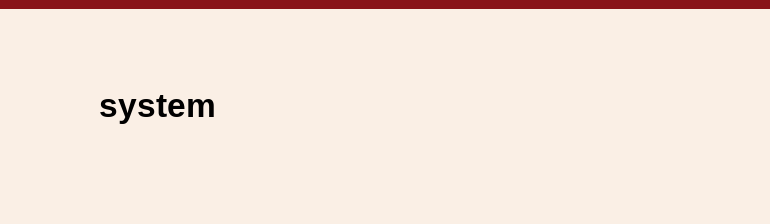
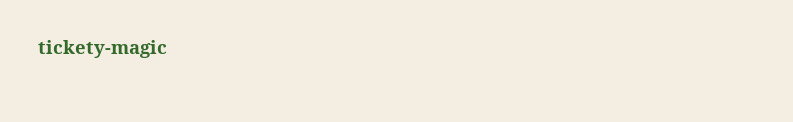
- system
+ tickety-magic

